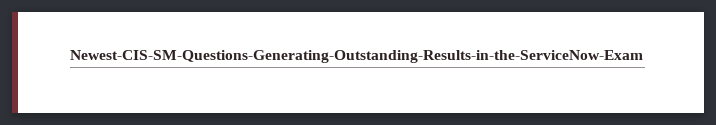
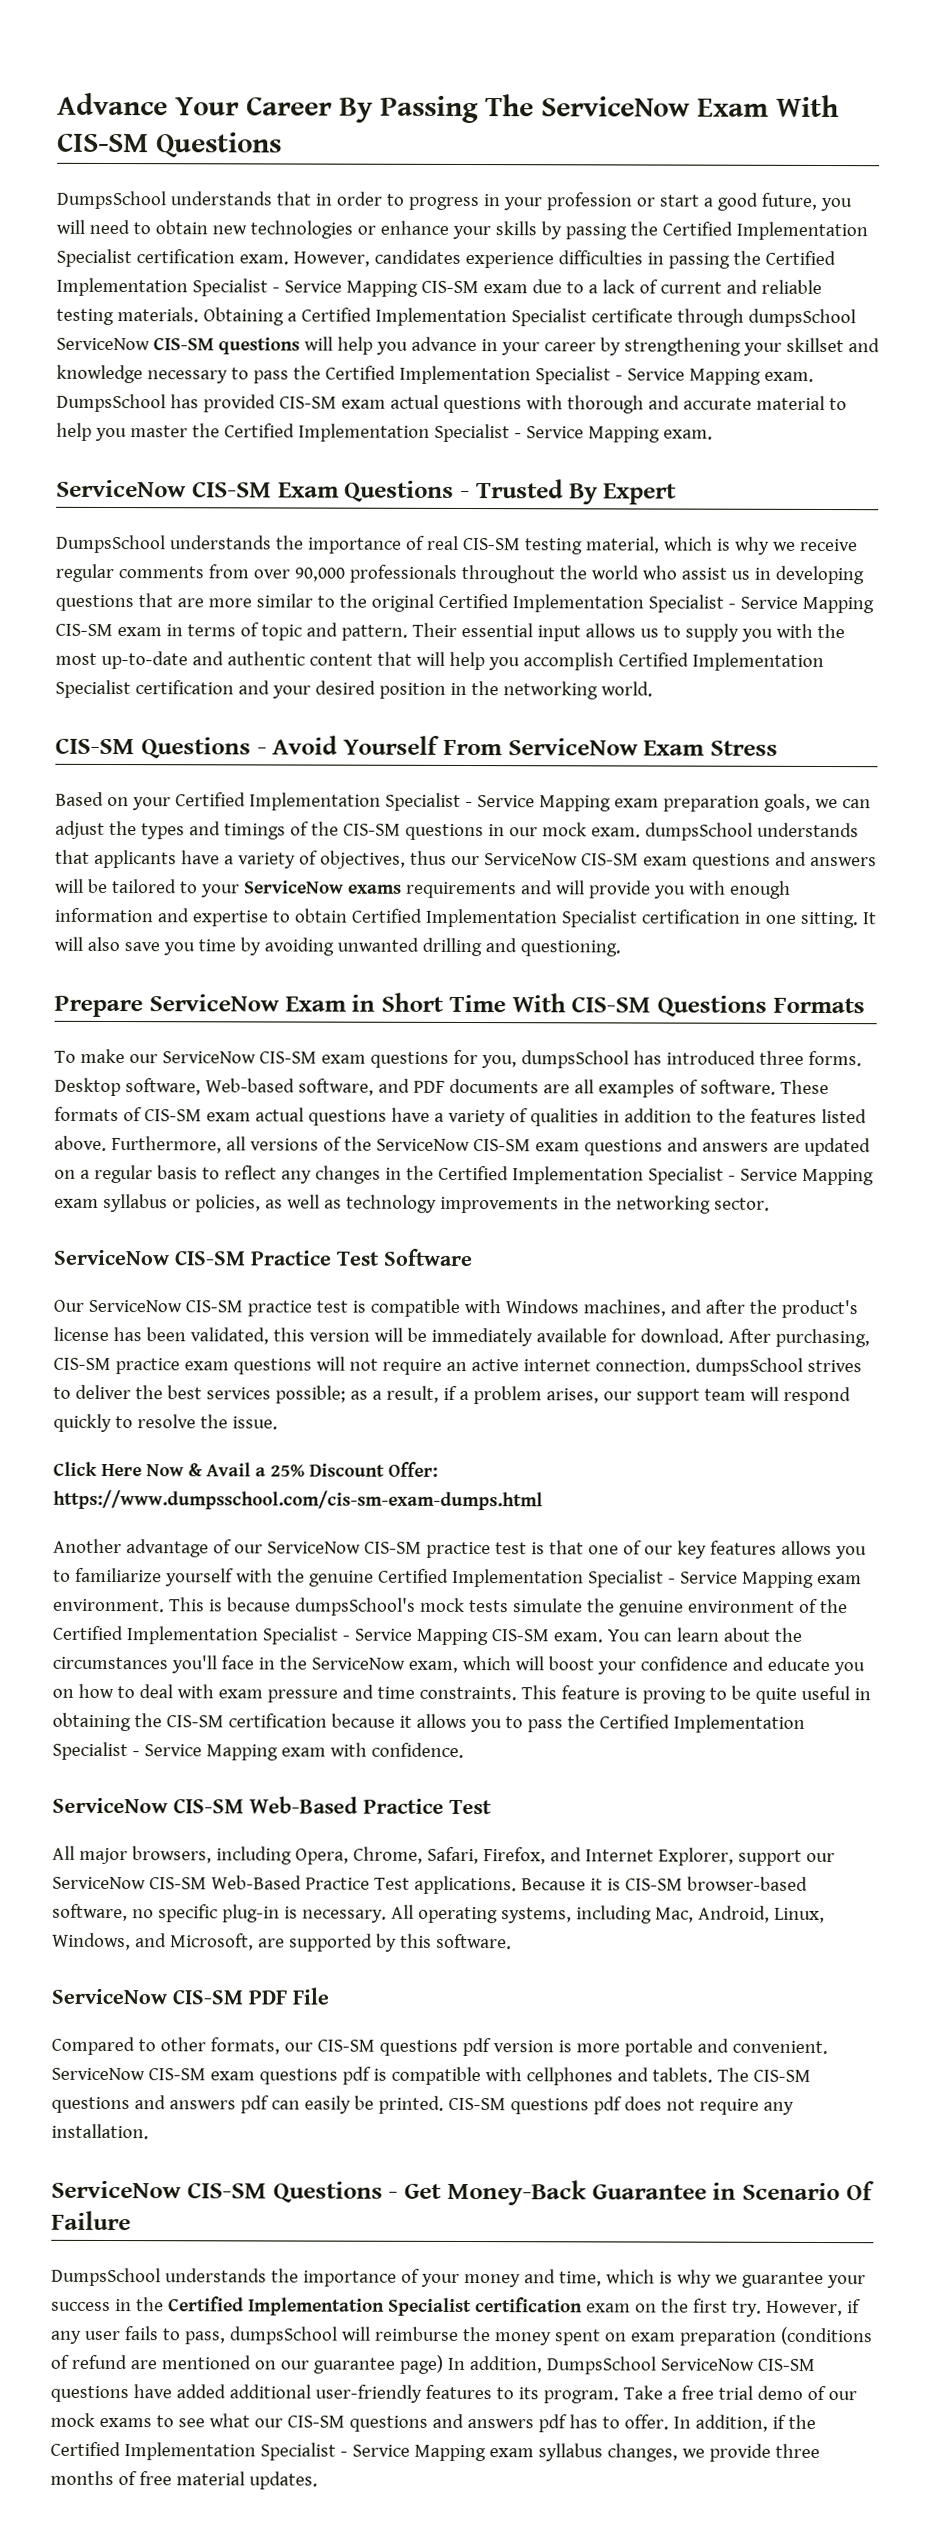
- Newest-CIS-SM-Questions-Generating-Outstanding-Results-in-the-ServiceNow-Exam
+ Advance Your Career By Passing The ServiceNow Exam With CIS-SM Questions
+ DumpsSchool understands that in order to progress in your profession or start a good future, you will need to obtain new technologies or enhance your skills by passing the Certified Implementation Specialist certification exam. However, candidates experience difficulties in passing the Certified Implementation Specialist - Service Mapping CIS-SM exam due to a lack of current and reliable testing materials. Obtaining a Certified Implementation Specialist certificate through dumpsSchool ServiceNow CIS-SM questions will help you advance in your career by strengthening your skillset and knowledge necessary to pass the Certified Implementation Specialist - Service Mapping exam. DumpsSchool has provided CIS-SM exam actual questions with thorough and accurate material to help you master the Certified Implementation Specialist - Service Mapping exam.
+ ServiceNow CIS-SM Exam Questions - Trusted By Expert
+ DumpsSchool understands the importance of real CIS-SM testing material, which is why we receive regular comments from over 90,000 professionals throughout the world who assist us in developing questions that are more similar to the original Certified Implementation Specialist - Service Mapping CIS-SM exam in terms of topic and pattern. Their essential input allows us to supply you with the most up-to-date and authentic content that will help you accomplish Certified Implementation Specialist certification and your desired position in the networking world.
+ CIS-SM Questions - Avoid Yourself From ServiceNow Exam Stress
+ Based on your Certified Implementation Specialist - Service Mapping exam preparation goals, we can adjust the types and timings of the CIS-SM questions in our mock exam. dumpsSchool understands that applicants have a variety of objectives, thus our ServiceNow CIS-SM exam questions and answers will be tailored to your ServiceNow exams requirements and will provide you with enough information and expertise to obtain Certified Implementation Specialist certification in one sitting. It will also save you time by avoiding unwanted drilling and questioning.
+ Prepare ServiceNow Exam in Short Time With CIS-SM Questions Formats
+ To make our ServiceNow CIS-SM exam questions for you, dumpsSchool has introduced three forms. Desktop software, Web-based software, and PDF documents are all examples of software. These formats of CIS-SM exam actual questions have a variety of qualities in addition to the features listed above. Furthermore, all versions of the ServiceNow CIS-SM exam questions and answers are updated on a regular basis to reflect any changes in the Certified Implementation Specialist - Service Mapping exam syllabus or policies, as well as technology improvements in the networking sector.
+ ServiceNow CIS-SM Practice Test Software
+ Our ServiceNow CIS-SM practice test is compatible with Windows machines, and after the product's license has been validated, this version will be immediately available for download. After purchasing, CIS-SM practice exam questions will not require an active internet connection. dumpsSchool strives to deliver the best services possible; as a result, if a problem arises, our support team will respond quickly to resolve the issue.
+ Click Here Now & Avail a 25% Discount Offer: https://www.dumpsschool.com/cis-sm-exam-dumps.html
+ Another advantage of our ServiceNow CIS-SM practice test is that one of our key features allows you to familiarize yourself with the genuine Certified Implementation Specialist - Service Mapping exam environment. This is because dumpsSchool's mock tests simulate the genuine environment of the Certified Implementation Specialist - Service Mapping CIS-SM exam. You can learn about the circumstances you'll face in the ServiceNow exam, which will boost your confidence and educate you on how to deal with exam pressure and time constraints. This feature is proving to be quite useful in obtaining the CIS-SM certification because it allows you to pass the Certified Implementation Specialist - Service Mapping exam with confidence.
+ ServiceNow CIS-SM Web-Based Practice Test
+ All major browsers, including Opera, Chrome, Safari, Firefox, and Internet Explorer, support our ServiceNow CIS-SM Web-Based Practice Test applications. Because it is CIS-SM browser-based software, no specific plug-in is necessary. All operating systems, including Mac, Android, Linux, Windows, and Microsoft, are supported by this software.
+ ServiceNow CIS-SM PDF File
+ Compared to other formats, our CIS-SM questions pdf version is more portable and convenient. ServiceNow CIS-SM exam questions pdf is compatible with cellphones and tablets. The CIS-SM questions and answers pdf can easily be printed. CIS-SM questions pdf does not require any installation.
+ ServiceNow CIS-SM Questions - Get Money-Back Guarantee in Scenario Of Failure
+ DumpsSchool understands the importance of your money and time, which is why we guarantee your success in the Certified Implementation Specialist certification exam on the first try. However, if any user fails to pass, dumpsSchool will reimburse the money spent on exam preparation (conditions of refund are mentioned on our guarantee page) In addition, DumpsSchool ServiceNow CIS-SM questions have added additional user-friendly features to its program. Take a free trial demo of our mock exams to see what our CIS-SM questions and answers pdf has to offer. In addition, if the Certified Implementation Specialist - Service Mapping exam syllabus changes, we provide three months of free material updates.

